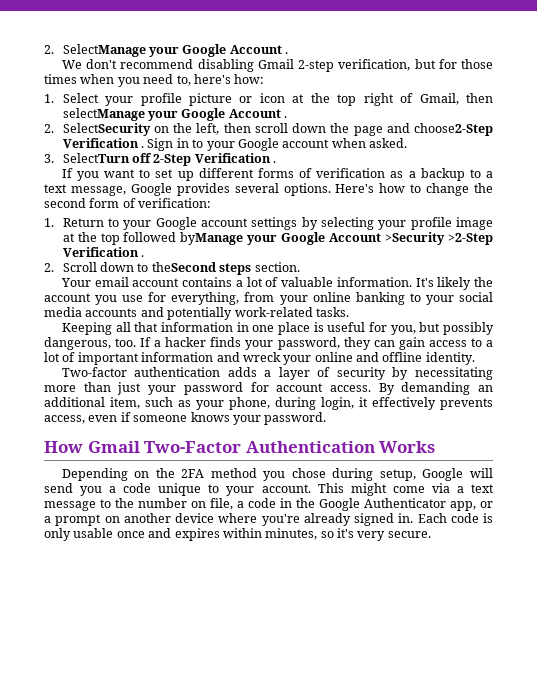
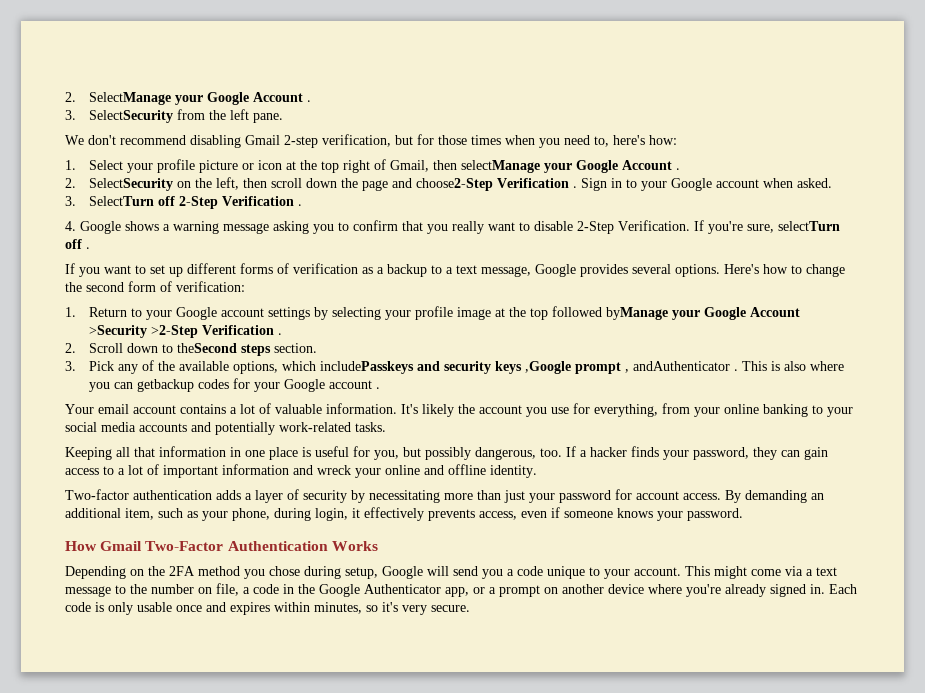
+ 3. SelectSecurity from the left pane.
+ 4. Google shows a warning message asking you to confirm that you really want to disable 2-Step Verification. If you're sure, selectTurn off .
+ 3. Pick any of the available options, which includePasskeys and security keys ,Google prompt , andAuthenticator . This is also where you can getbackup codes for your Google account .

